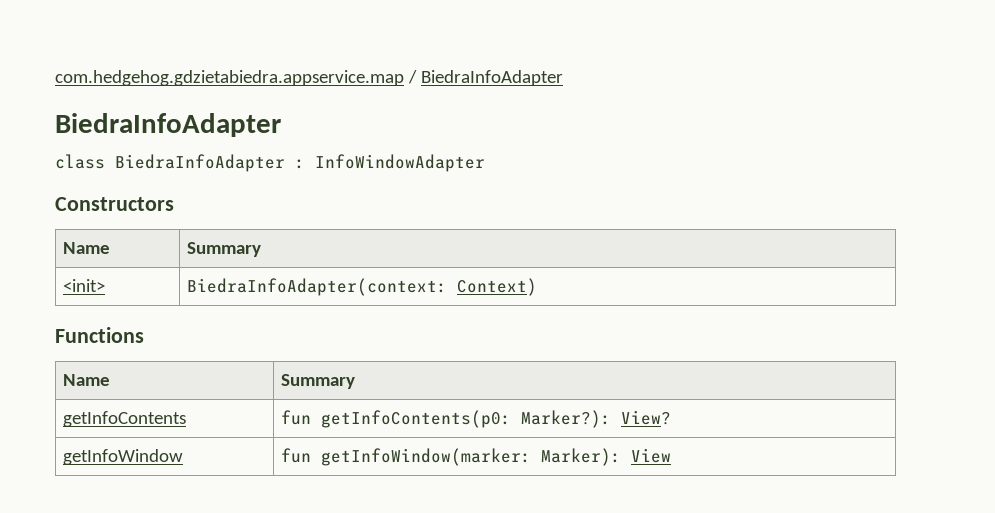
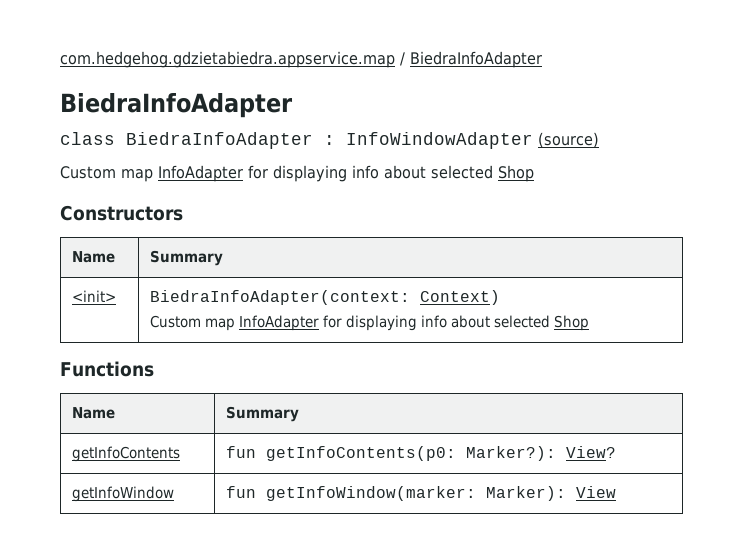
- class BiedraInfoAdapter : InfoWindowAdapter
+ class BiedraInfoAdapter : InfoWindowAdapter (source)
+ Custom map InfoAdapter for displaying info about selected Shop
  <init> | BiedraInfoAdapter(context: Context)
+ Custom map InfoAdapter for displaying info about selected Shop

